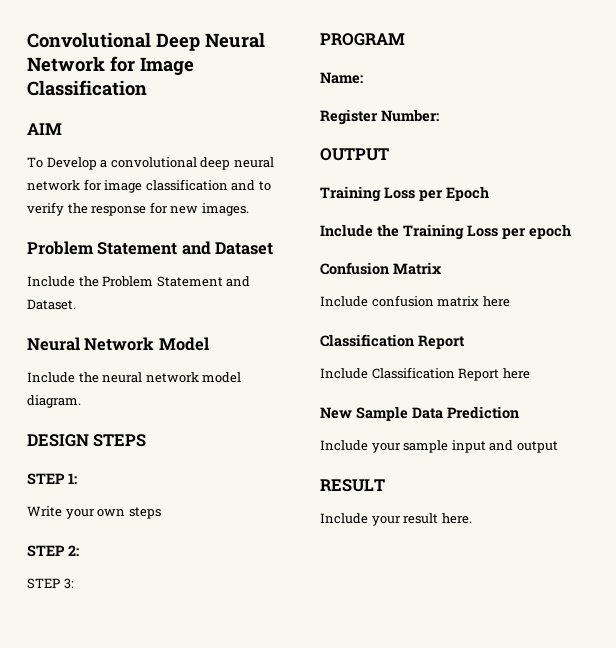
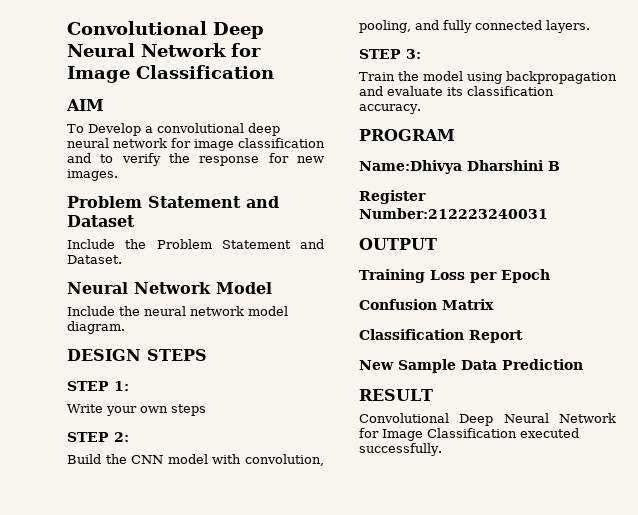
+ Build the CNN model with convolution, pooling, and fully connected layers.
  STEP 3:
+ Train the model using backpropagation and evaluate its classification accuracy.
  PROGRAM
- Name:
+ Name:Dhivya Dharshini B
- Register Number:
+ Register Number:212223240031
- Include the Training Loss per epoch
  Confusion Matrix
- Include confusion matrix here
  Classification Report
- Include Classification Report here
  New Sample Data Prediction
- Include your sample input and output
  RESULT
- Include your result here.
+ Convolutional Deep Neural Network for Image Classification executed successfully.

